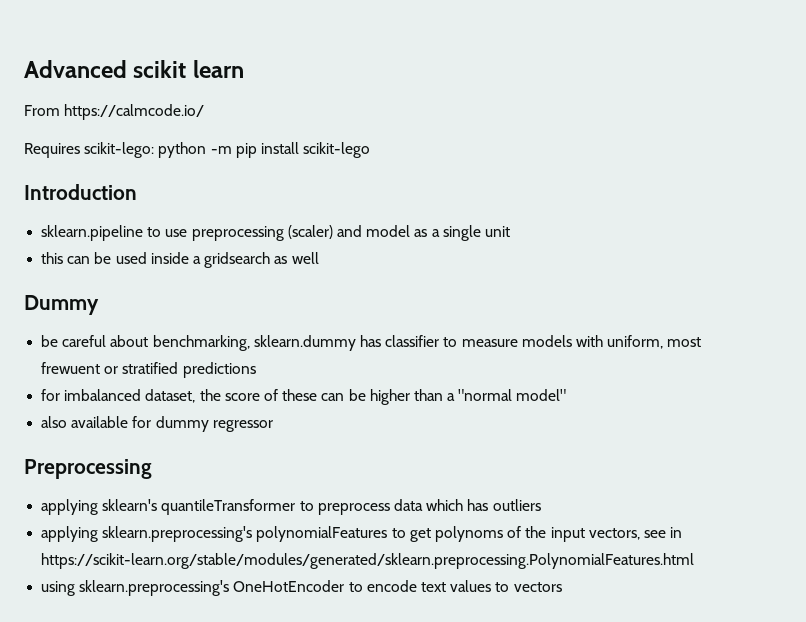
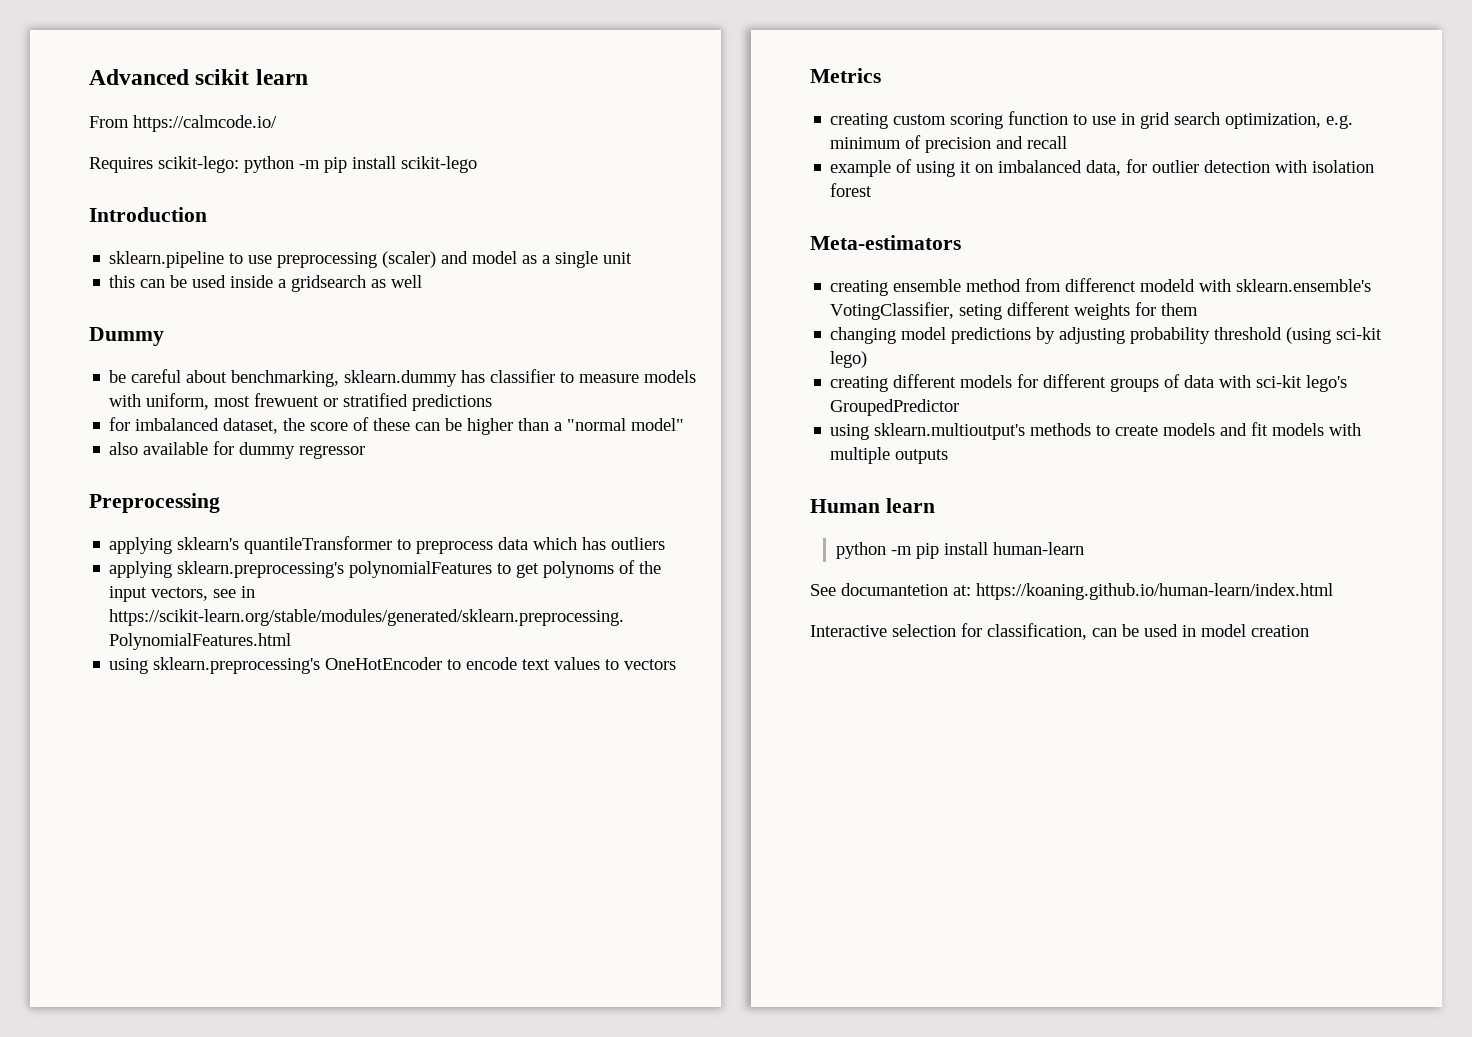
+ Metrics
+ creating custom scoring function to use in grid search optimization, e.g. minimum of precision and recall
+ example of using it on imbalanced data, for outlier detection with isolation forest
+ Meta-estimators
+ creating ensemble method from differenct modeld with sklearn.ensemble's VotingClassifier, seting different weights for them
+ changing model predictions by adjusting probability threshold (using sci-kit lego)
+ creating different models for different groups of data with sci-kit lego's GroupedPredictor
+ using sklearn.multioutput's methods to create models and fit models with multiple outputs
+ Human learn
+ python -m pip install human-learn
+ See documantetion at: https://koaning.github.io/human-learn/index.html
+ Interactive selection for classification, can be used in model creation

